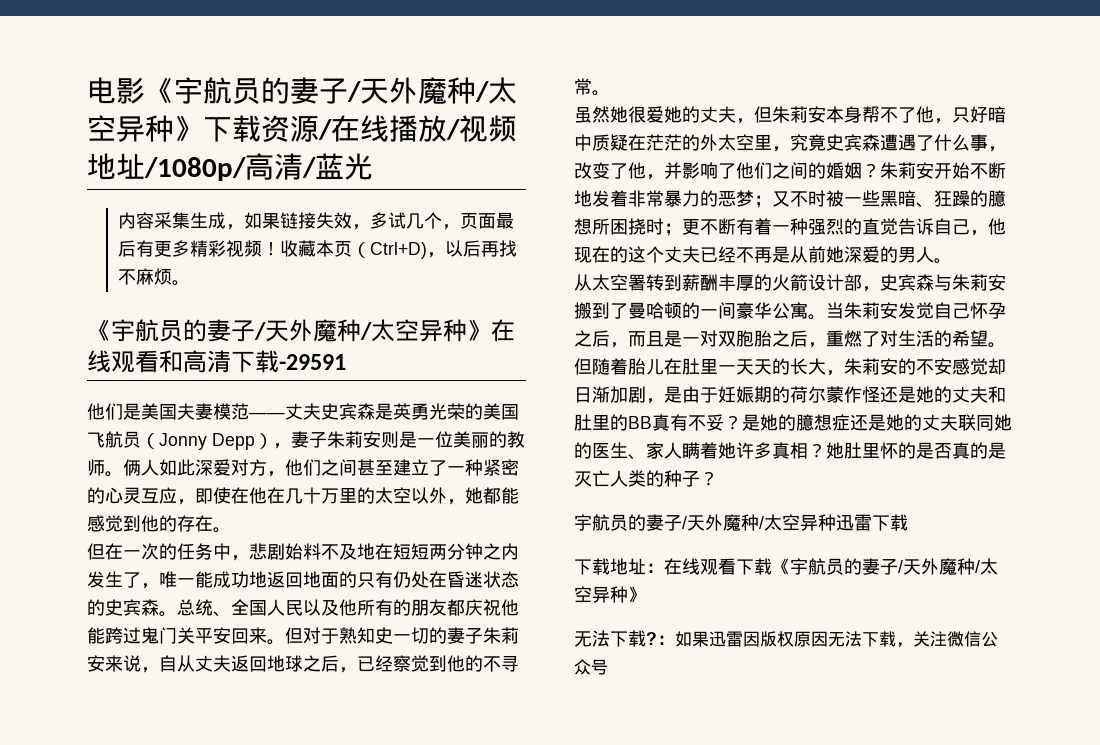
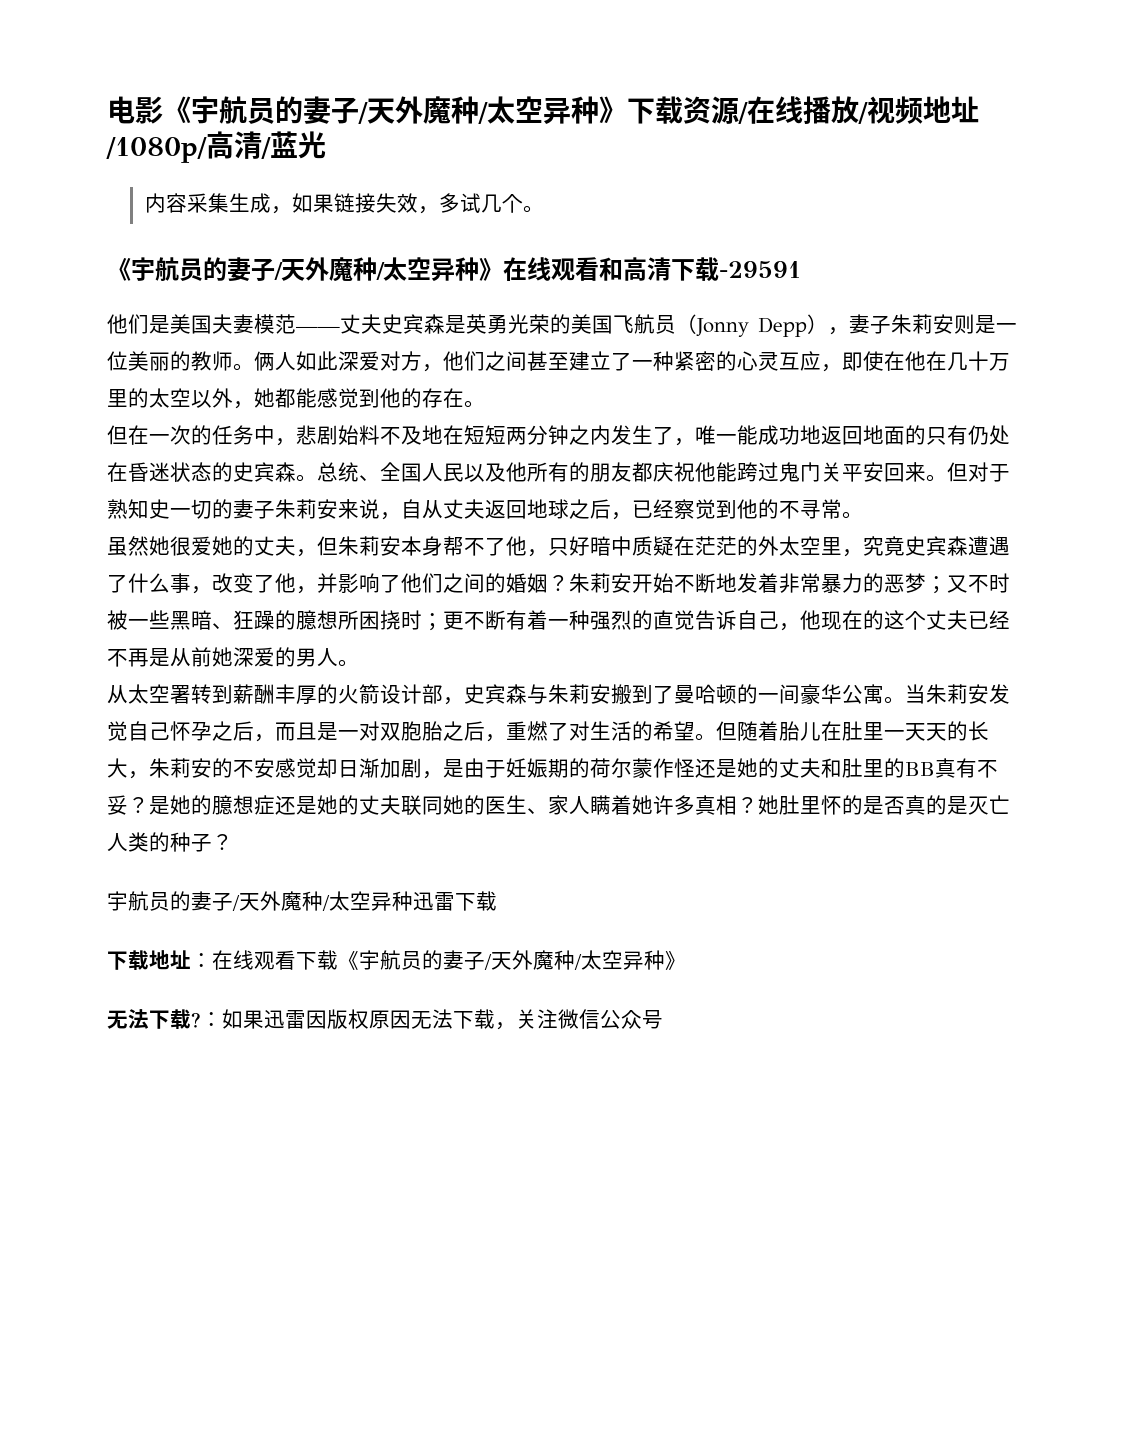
- 内容采集生成，如果链接失效，多试几个，页面最后有更多精彩视频！收藏本页（Ctrl+D)，以后再找不麻烦。
+ 内容采集生成，如果链接失效，多试几个。

